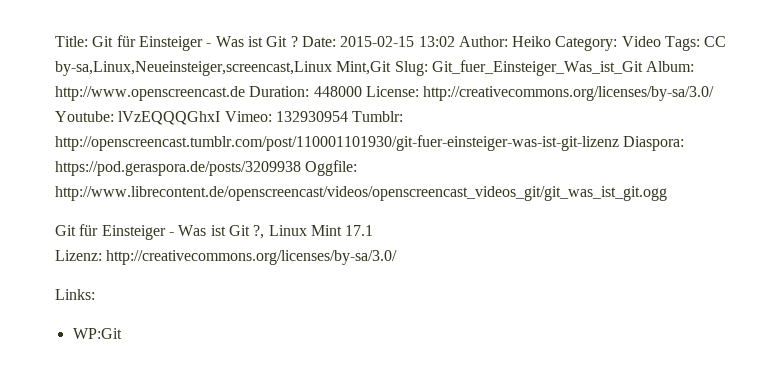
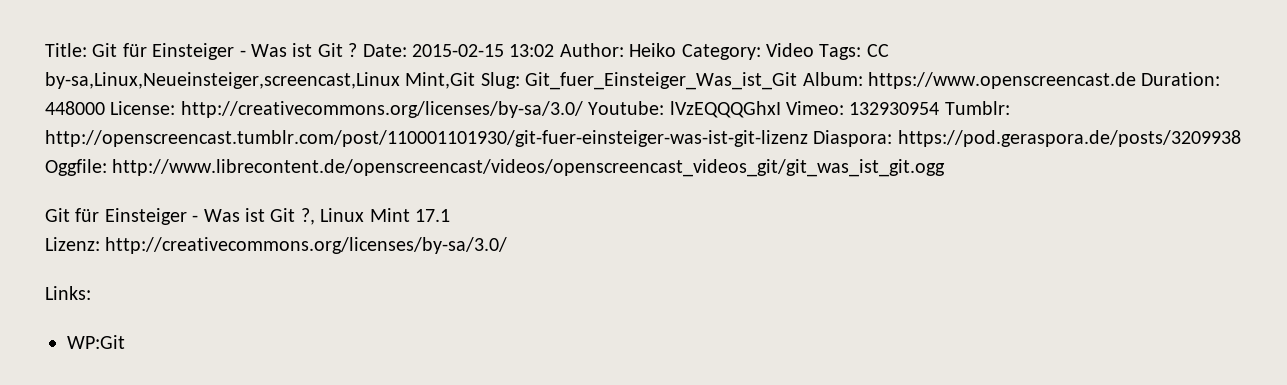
- Date: 2015-02-15 13:02 Author: Heiko Category: Video Tags: CC by-sa,Linux,Neueinsteiger,screencast,Linux Mint,Git Slug: Git_fuer_Einsteiger_Was_ist_Git Album: http://www.openscreencast.de Duration: 448000 License: http://creativecommons.org/licenses/by-sa/3.0/ Youtube: lVzEQQQGhxI Vimeo: 132930954 Tumblr: http://openscreencast.tumblr.com/post/110001101930/git-fuer-einsteiger-was-ist-git-lizenz Diaspora: https://pod.geraspora.de/posts/3209938 Oggfile: http://www.librecontent.de/openscreencast/videos/openscreencast_videos_git/git_was_ist_git.ogg
+ Date: 2015-02-15 13:02 Author: Heiko Category: Video Tags: CC by-sa,Linux,Neueinsteiger,screencast,Linux Mint,Git Slug: Git_fuer_Einsteiger_Was_ist_Git Album: https://www.openscreencast.de Duration: 448000 License: http://creativecommons.org/licenses/by-sa/3.0/ Youtube: lVzEQQQGhxI Vimeo: 132930954 Tumblr: http://openscreencast.tumblr.com/post/110001101930/git-fuer-einsteiger-was-ist-git-lizenz Diaspora: https://pod.geraspora.de/posts/3209938 Oggfile: http://www.librecontent.de/openscreencast/videos/openscreencast_videos_git/git_was_ist_git.ogg

